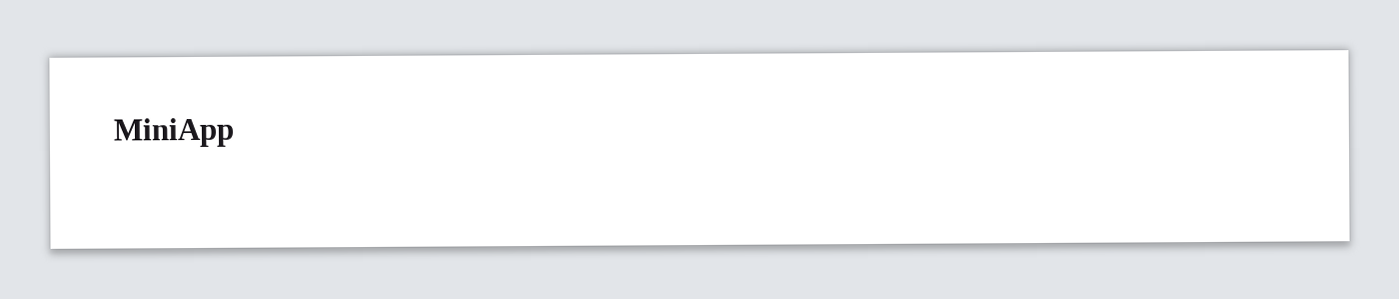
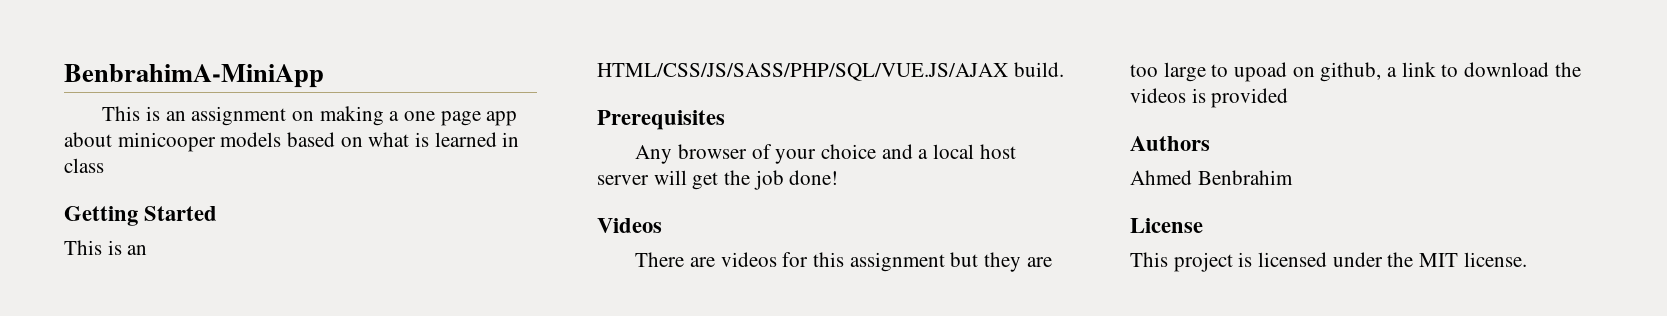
- MiniApp
+ BenbrahimA-MiniApp
+ This is an assignment on making a one page app about minicooper models based on what is learned in class
+ Getting Started
+ This is an HTML/CSS/JS/SASS/PHP/SQL/VUE.JS/AJAX build.
+ Prerequisites
+ Any browser of your choice and a local host server will get the job done!
+ Videos
+ There are videos for this assignment but they are too large to upoad on github, a link to download the videos is provided
+ Authors
+ Ahmed Benbrahim
+ License
+ This project is licensed under the MIT license.

